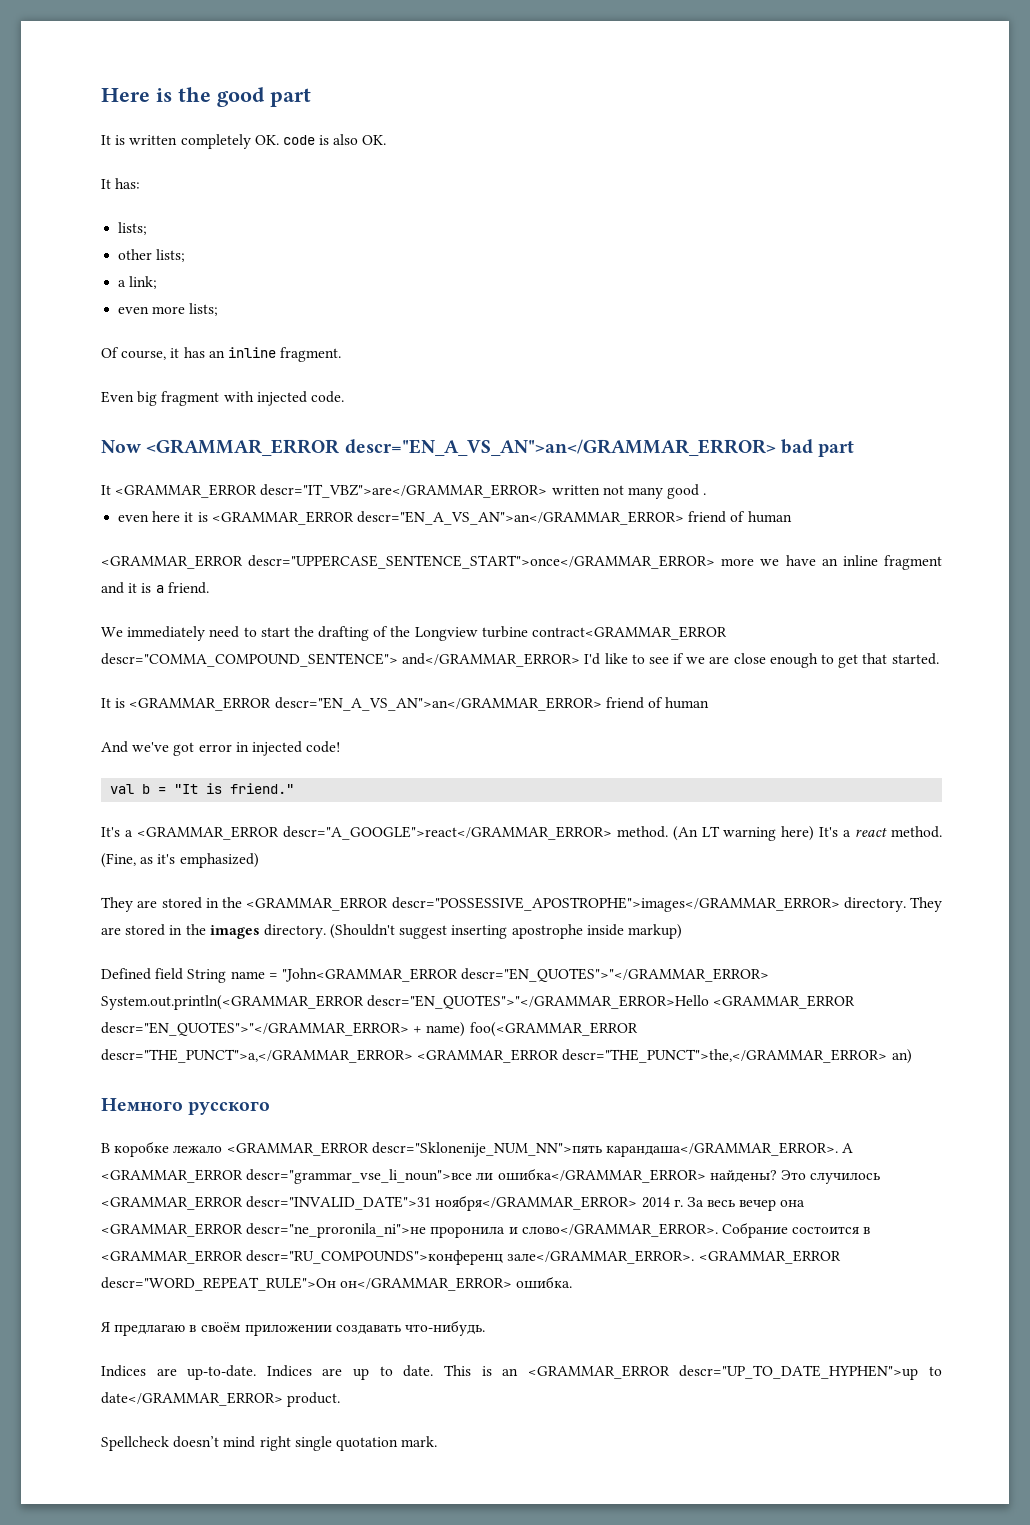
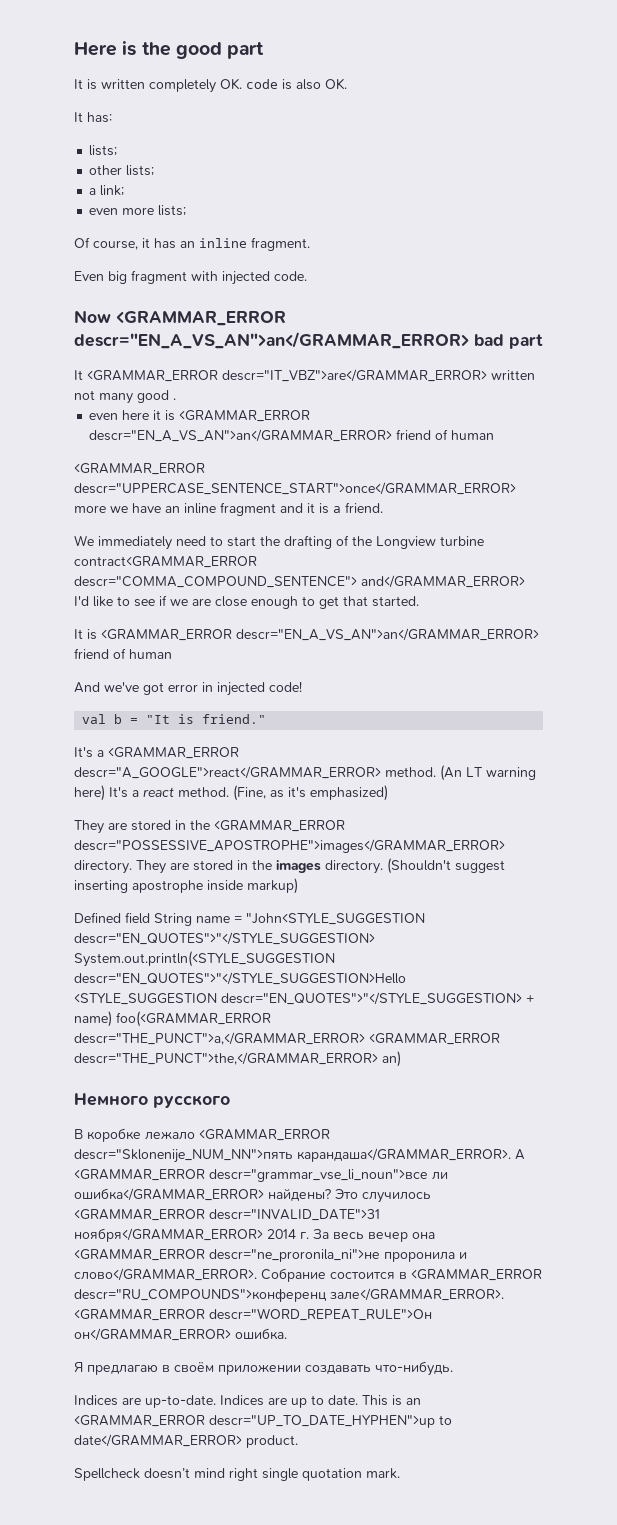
- Defined field String name = "John<GRAMMAR_ERROR descr="EN_QUOTES">"</GRAMMAR_ERROR> System.out.println(<GRAMMAR_ERROR descr="EN_QUOTES">"</GRAMMAR_ERROR>Hello <GRAMMAR_ERROR descr="EN_QUOTES">"</GRAMMAR_ERROR> + name) foo(<GRAMMAR_ERROR descr="THE_PUNCT">a,</GRAMMAR_ERROR> <GRAMMAR_ERROR descr="THE_PUNCT">the,</GRAMMAR_ERROR> an)
+ Defined field String name = "John<STYLE_SUGGESTION descr="EN_QUOTES">"</STYLE_SUGGESTION> System.out.println(<STYLE_SUGGESTION descr="EN_QUOTES">"</STYLE_SUGGESTION>Hello <STYLE_SUGGESTION descr="EN_QUOTES">"</STYLE_SUGGESTION> + name) foo(<GRAMMAR_ERROR descr="THE_PUNCT">a,</GRAMMAR_ERROR> <GRAMMAR_ERROR descr="THE_PUNCT">the,</GRAMMAR_ERROR> an)

